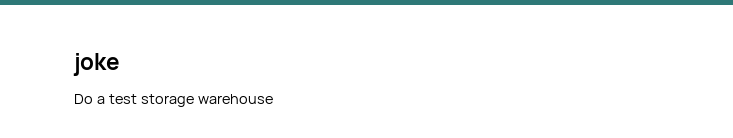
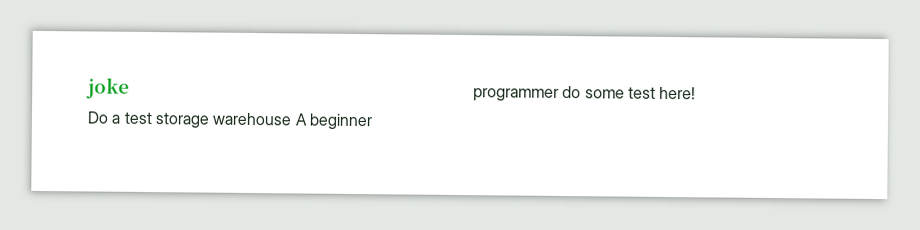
- Do a test storage warehouse
+ Do a test storage warehouse A beginner programmer do some test here!

